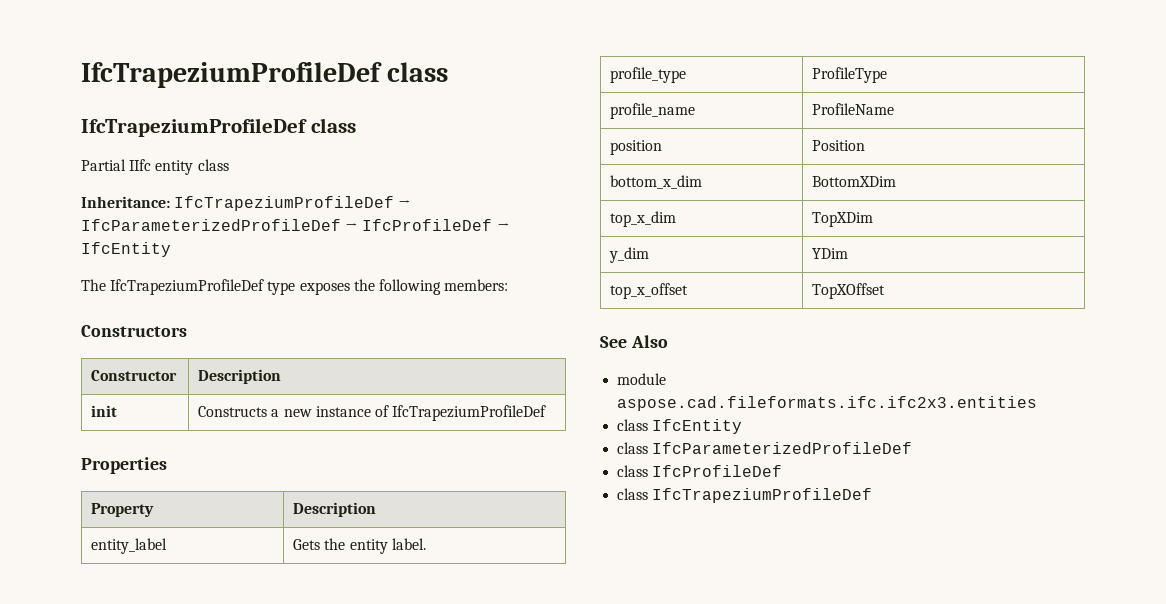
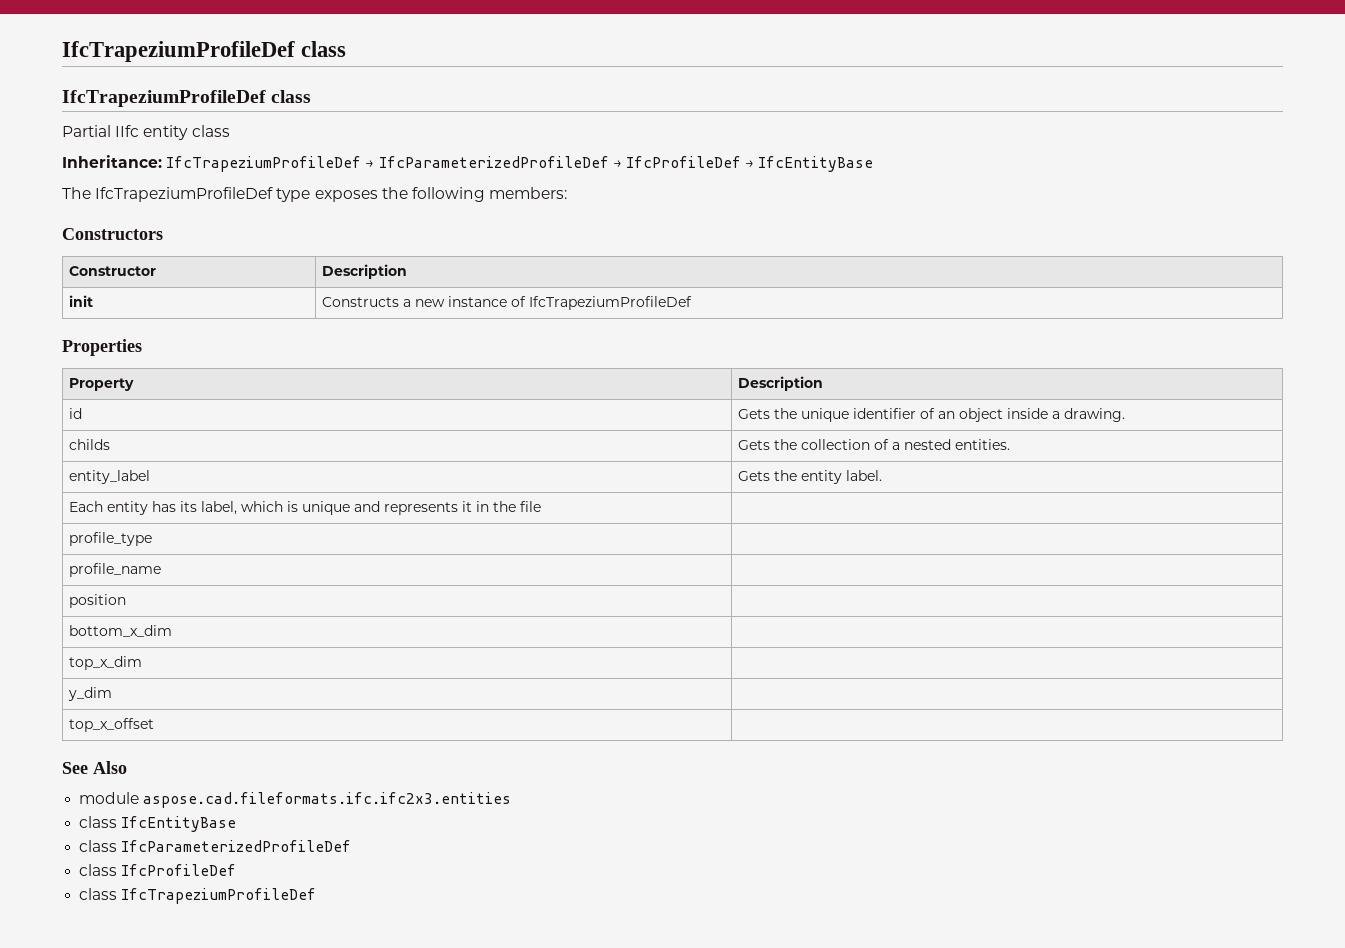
- Inheritance: IfcTrapeziumProfileDef → IfcParameterizedProfileDef → IfcProfileDef → IfcEntity
+ Inheritance: IfcTrapeziumProfileDef → IfcParameterizedProfileDef → IfcProfileDef → IfcEntityBase
+ id | Gets the unique identifier of an object inside a drawing.
+ childs | Gets the collection of a nested entities.
+ Each entity has its label, which is unique and represents it in the file |
- profile_type | ProfileType
+ profile_type |
- profile_name | ProfileName
+ profile_name |
- position | Position
+ position |
- bottom_x_dim | BottomXDim
+ bottom_x_dim |
- top_x_dim | TopXDim
+ top_x_dim |
- y_dim | YDim
+ y_dim |
- top_x_offset | TopXOffset
+ top_x_offset |
- class IfcEntity
+ class IfcEntityBase

